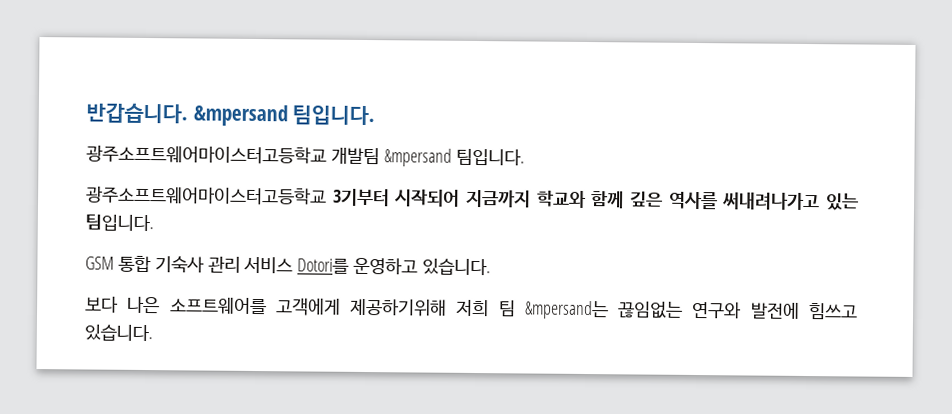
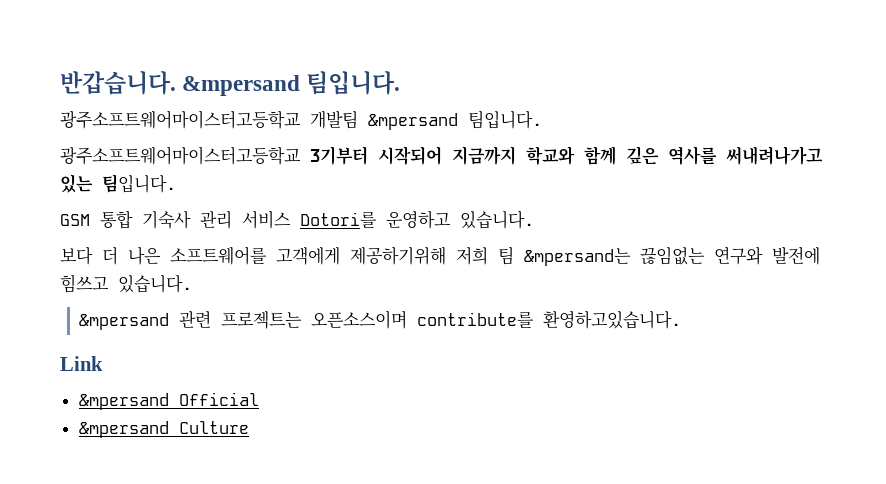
- 보다 나은 소프트웨어를 고객에게 제공하기위해 저희 팀 &mpersand는 끊임없는 연구와 발전에 힘쓰고 있습니다.
+ 보다 더 나은 소프트웨어를 고객에게 제공하기위해 저희 팀 &mpersand는 끊임없는 연구와 발전에 힘쓰고 있습니다.
+ &mpersand 관련 프로젝트는 오픈소스이며 contribute를 환영하고있습니다.
+ Link
+ &mpersand Official
+ &mpersand Culture

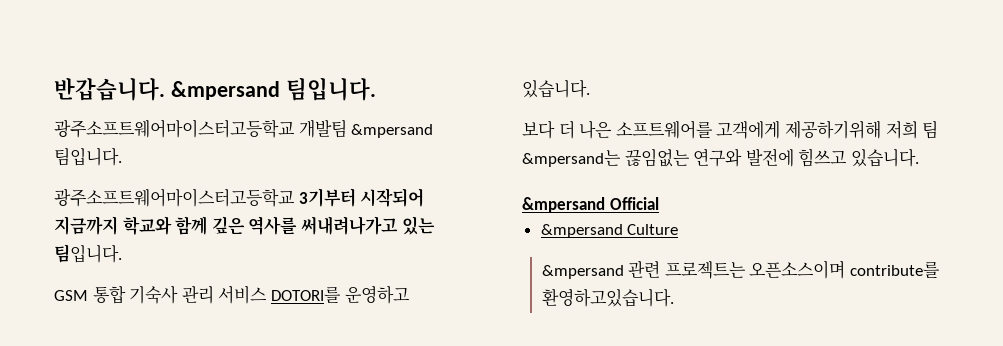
- GSM 통합 기숙사 관리 서비스 Dotori를 운영하고 있습니다.
+ GSM 통합 기숙사 관리 서비스 DOTORI를 운영하고 있습니다.
+ &mpersand Official
+ &mpersand Culture
- Link
- &mpersand Official
- &mpersand Culture

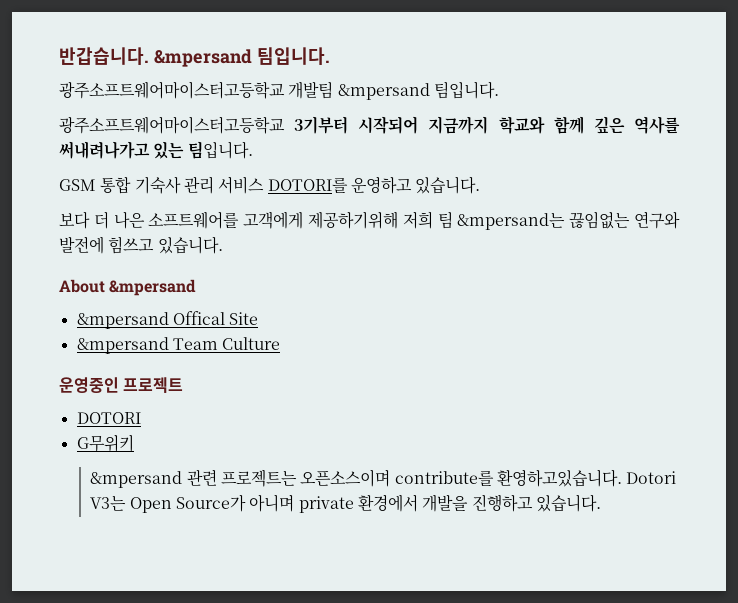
- &mpersand Official
- &mpersand Culture
+ About &mpersand
+ &mpersand Offical Site
+ &mpersand Team Culture
+ 운영중인 프로젝트
+ DOTORI
+ G무위키
+ Dotori V3는 Open Source가 아니며 private 환경에서 개발을 진행하고 있습니다.

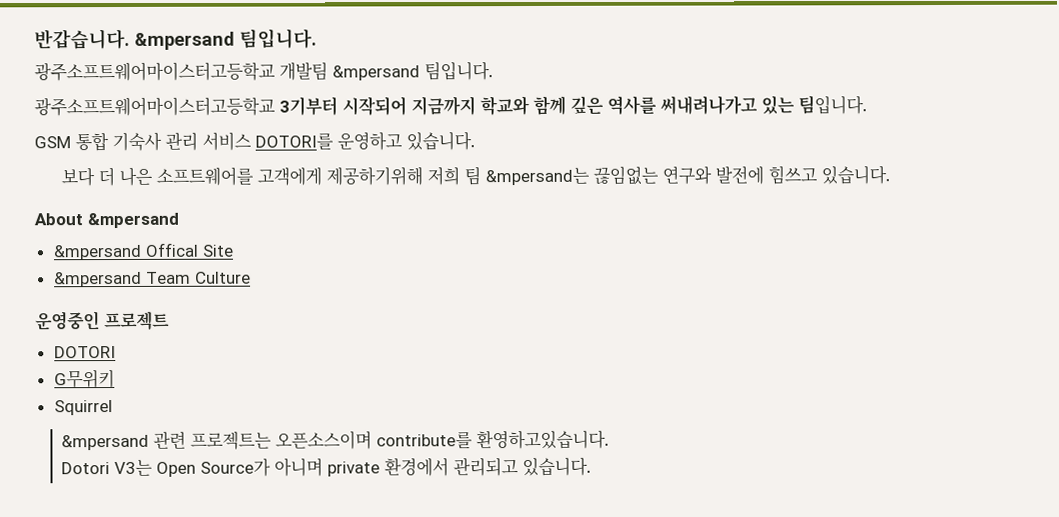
+ Squirrel
- &mpersand 관련 프로젝트는 오픈소스이며 contribute를 환영하고있습니다. Dotori V3는 Open Source가 아니며 private 환경에서 개발을 진행하고 있습니다.
+ &mpersand 관련 프로젝트는 오픈소스이며 contribute를 환영하고있습니다.
+ Dotori V3는 Open Source가 아니며 private 환경에서 관리되고 있습니다.

